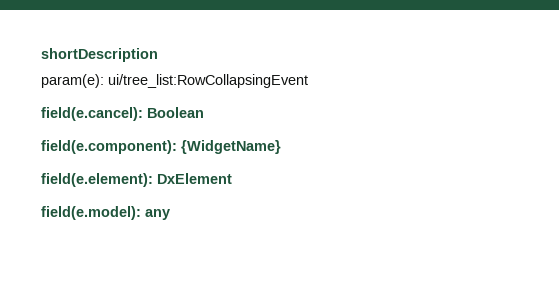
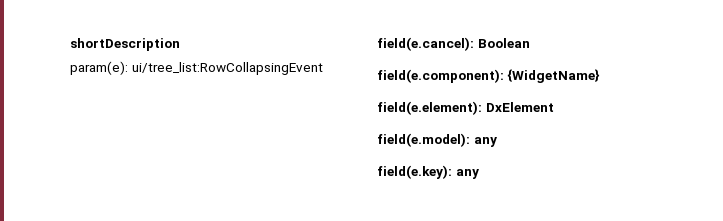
+ field(e.key): any

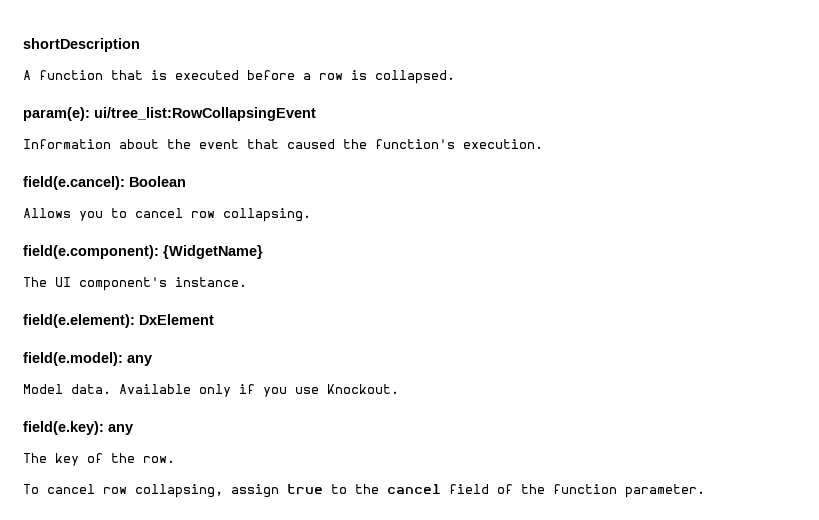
+ A function that is executed before a row is collapsed.
  param(e): ui/tree_list:RowCollapsingEvent
+ Information about the event that caused the function's execution.
  field(e.cancel): Boolean
+ Allows you to cancel row collapsing.
  field(e.component): {WidgetName}
+ The UI component's instance.
  field(e.element): DxElement
  field(e.model): any
+ Model data. Available only if you use Knockout.
  field(e.key): any
+ The key of the row.
+ To cancel row collapsing, assign true to the cancel field of the function parameter.

